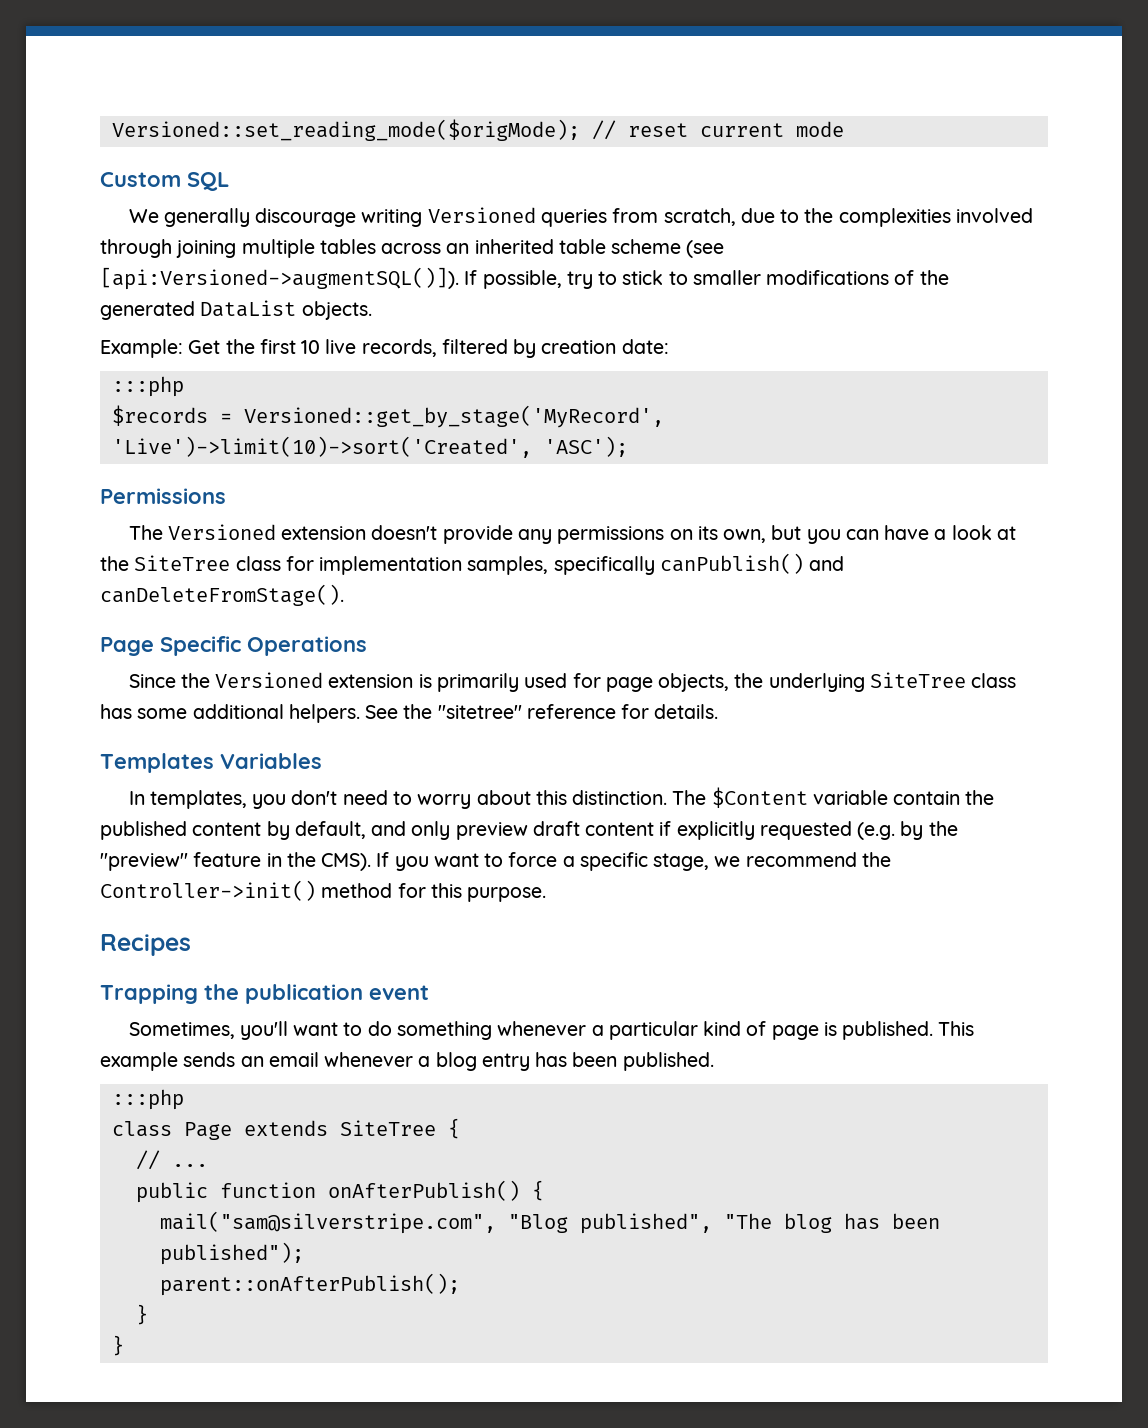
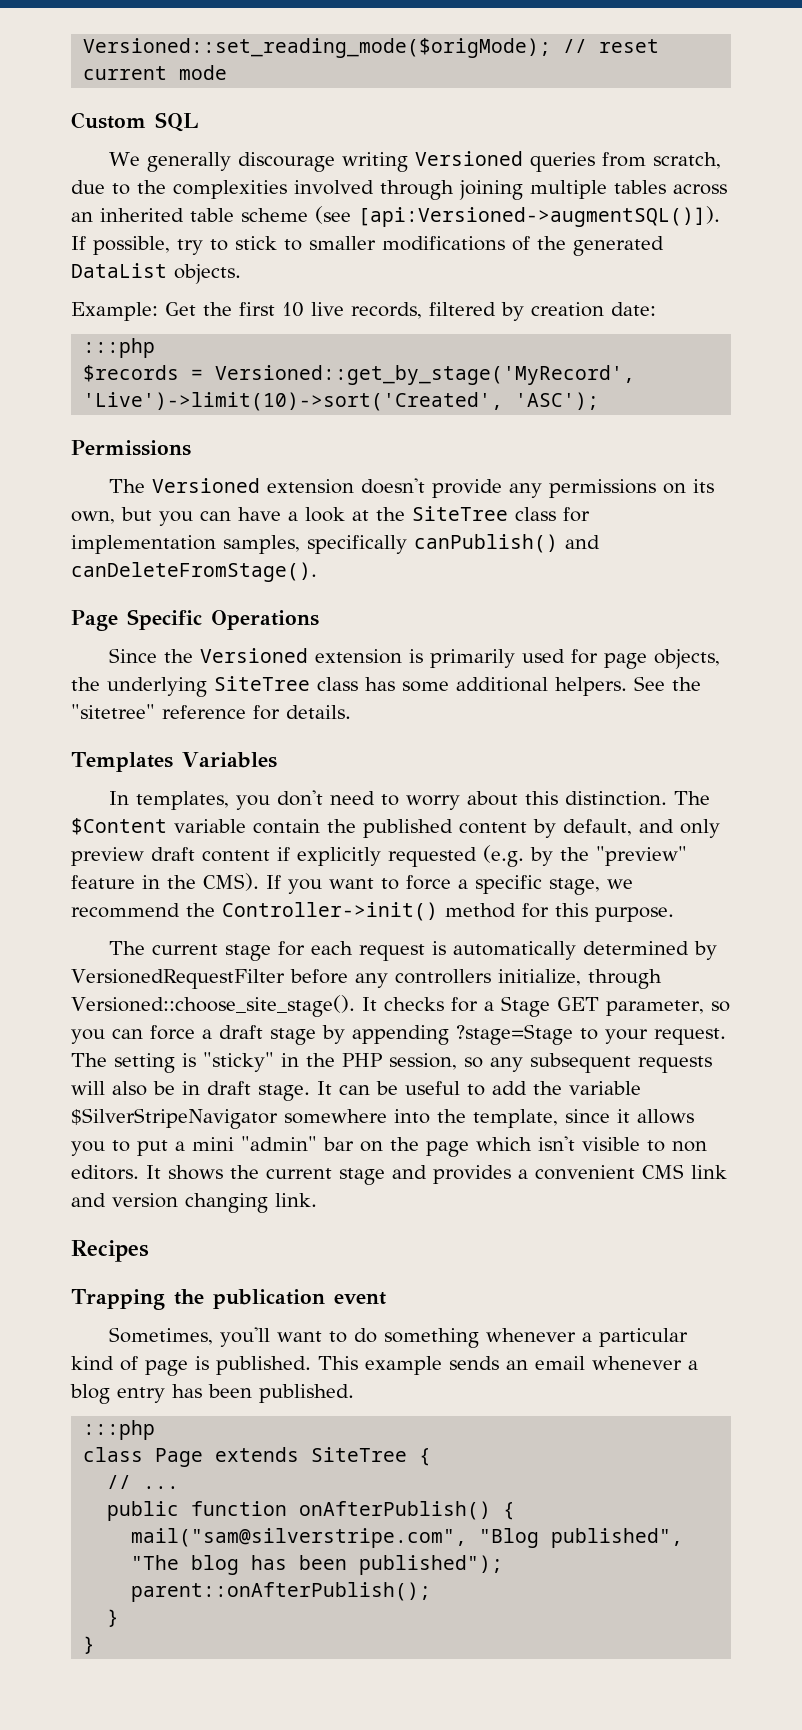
+ The current stage for each request is automatically determined by VersionedRequestFilter before any controllers initialize, through Versioned::choose_site_stage(). It checks for a Stage GET parameter, so you can force a draft stage by appending ?stage=Stage to your request. The setting is "sticky" in the PHP session, so any subsequent requests will also be in draft stage. It can be useful to add the variable $SilverStripeNavigator somewhere into the template, since it allows you to put a mini "admin" bar on the page which isn't visible to non editors. It shows the current stage and provides a convenient CMS link and version changing link.

